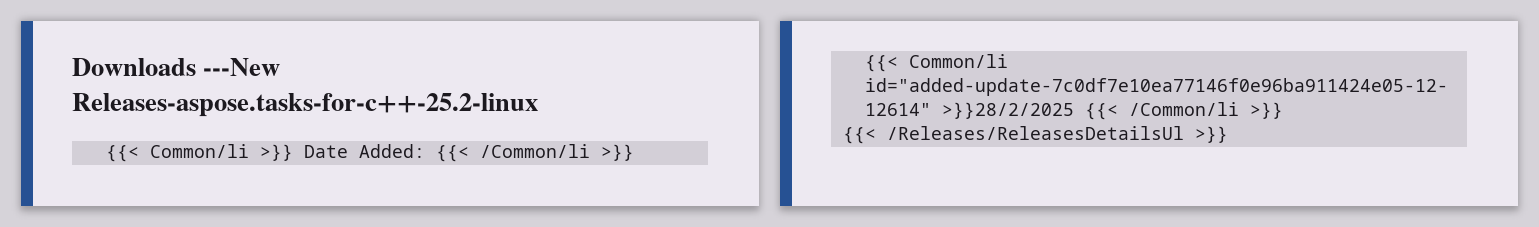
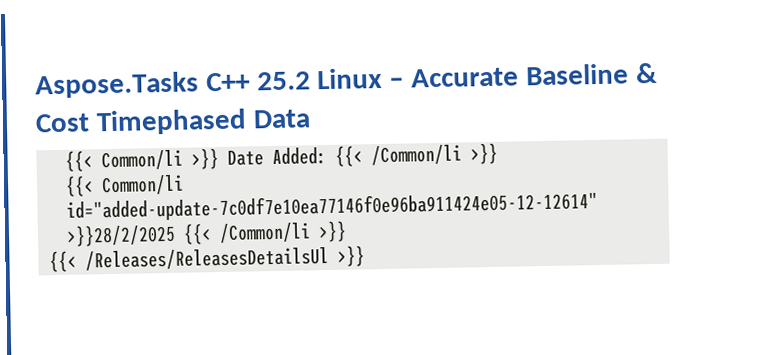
- Downloads ---New Releases-aspose.tasks-for-c++-25.2-linux
+ Aspose.Tasks C++ 25.2 Linux – Accurate Baseline & Cost Timephased Data

